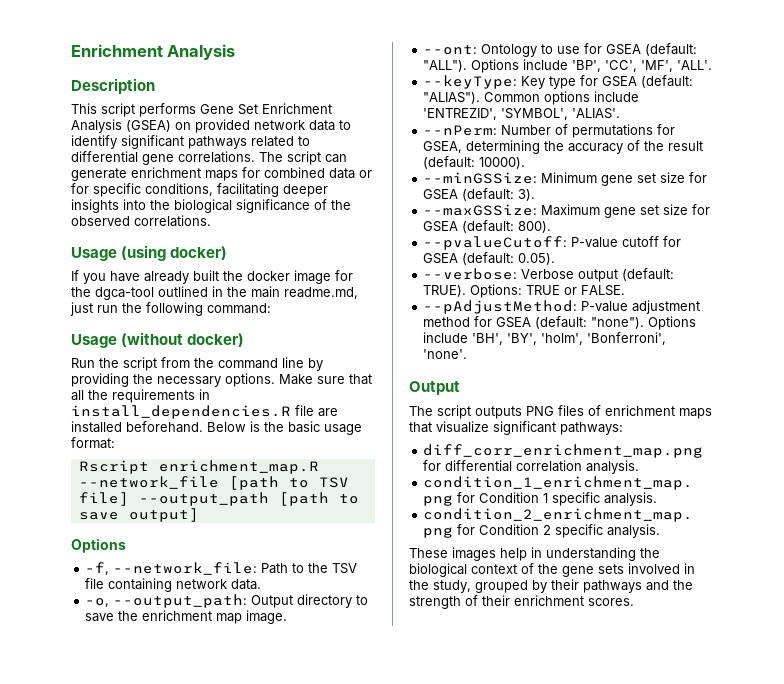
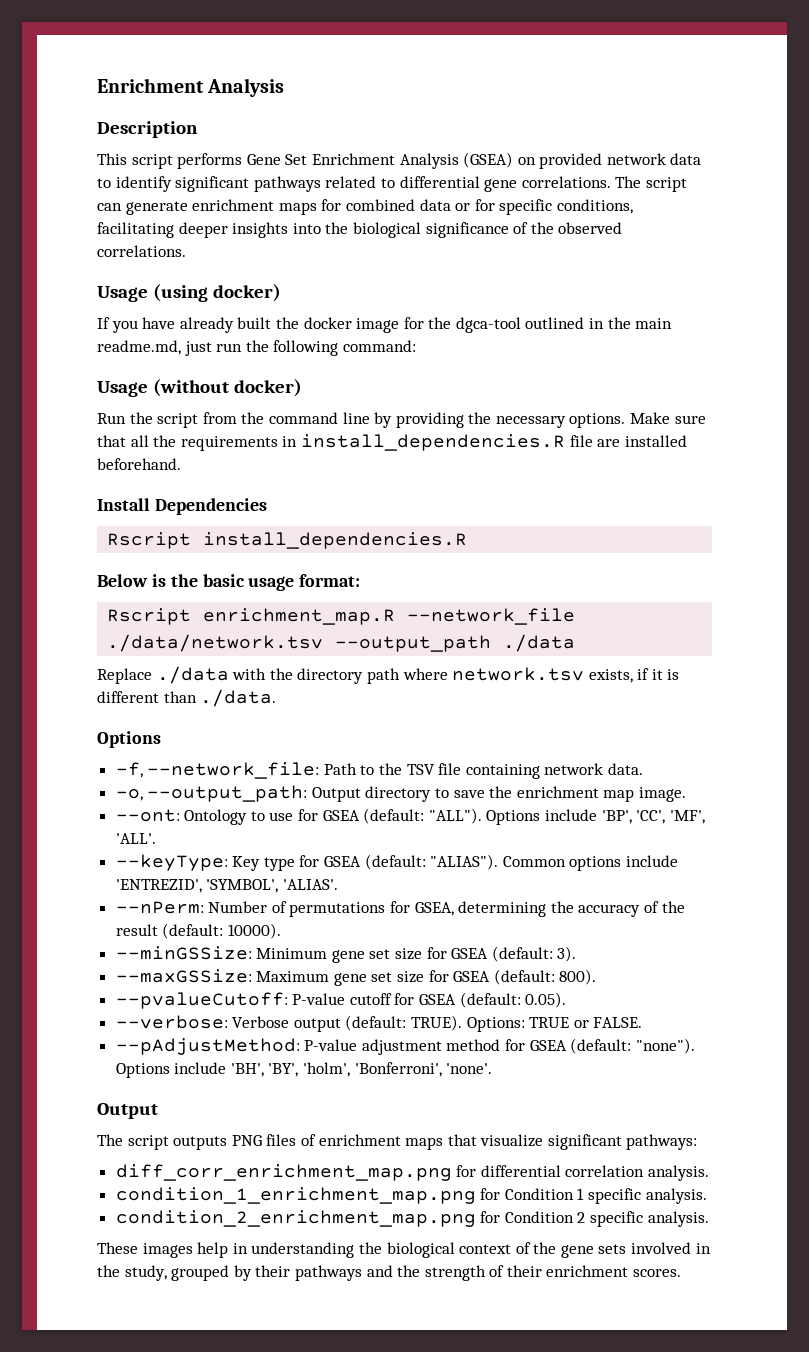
- Make sure that all the requirements in install_dependencies.R file are installed beforehand. Below is the basic usage format:
+ Make sure that all the requirements in install_dependencies.R file are installed beforehand.
+ Install Dependencies
+ Rscript install_dependencies.R
+ Below is the basic usage format:
- Rscript enrichment_map.R --network_file [path to TSV file] --output_path [path to save output]
+ Rscript enrichment_map.R --network_file ./data/network.tsv --output_path ./data
+ Replace ./data with the directory path where network.tsv exists, if it is different than ./data.

